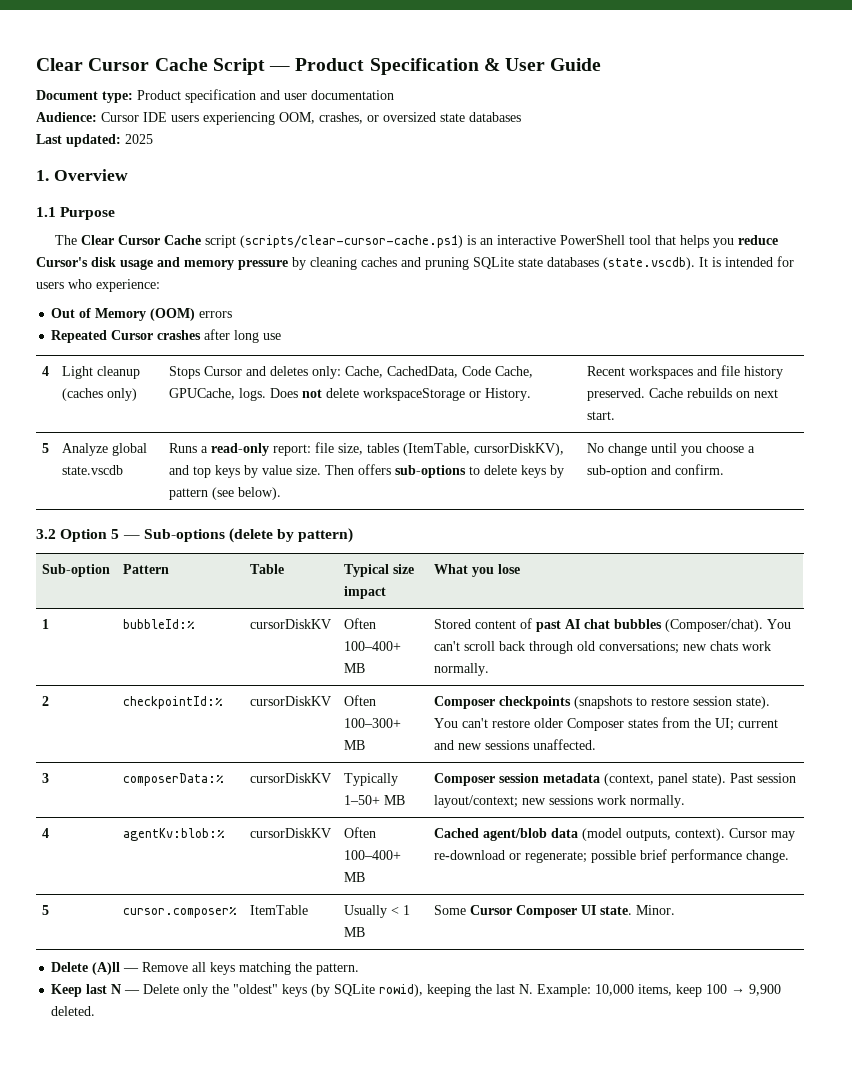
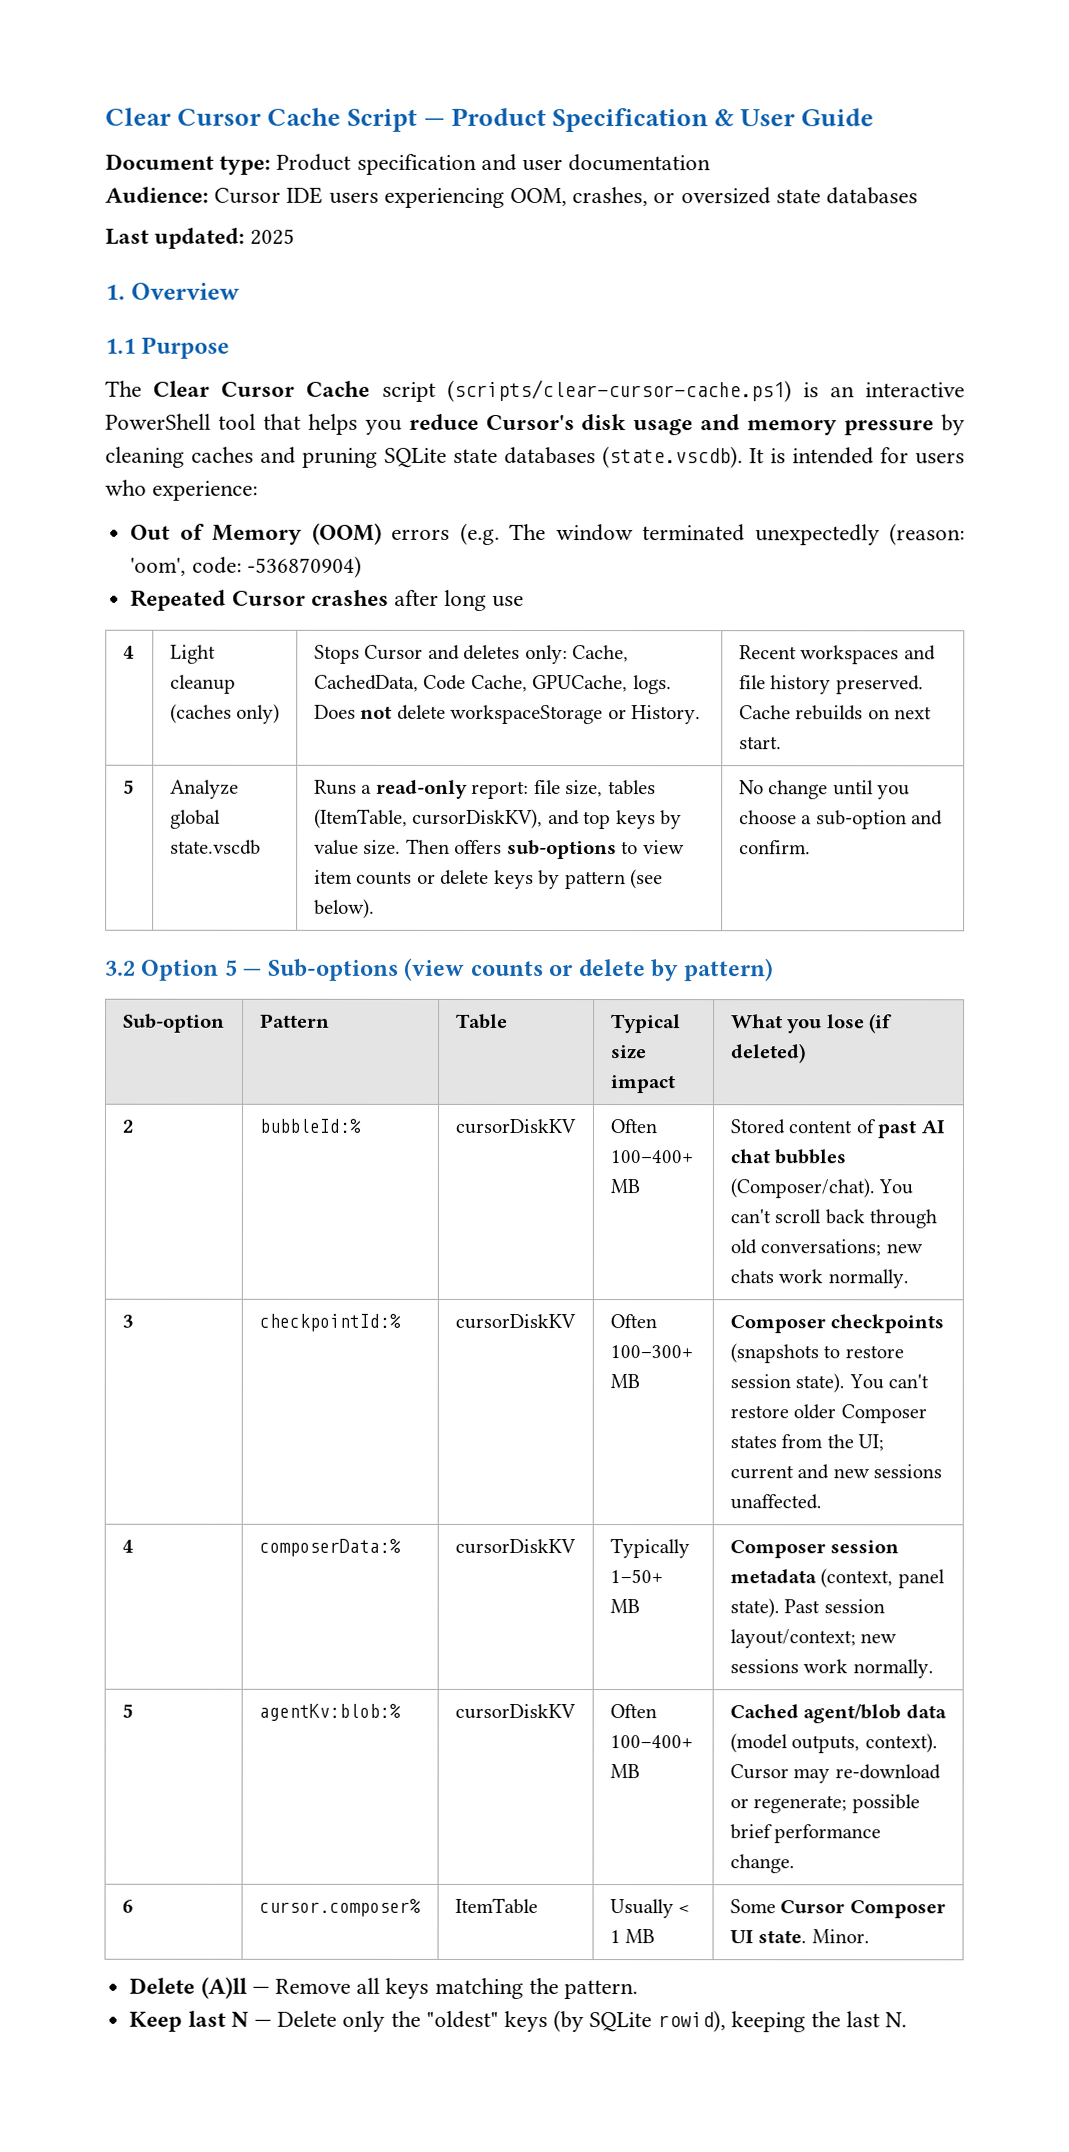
- Out of Memory (OOM) errors
+ Out of Memory (OOM) errors (e.g. The window terminated unexpectedly (reason: 'oom', code: -536870904)
- Then offers sub-options to delete keys by pattern (see below).
+ Then offers sub-options to view item counts or delete keys by pattern (see below).
- 3.2 Option 5 — Sub-options (delete by pattern)
+ 3.2 Option 5 — Sub-options (view counts or delete by pattern)
- Sub-option | Pattern | Table | Typical size impact | What you lose
- 1 | bubbleId:% | cursorDiskKV | Often 100–400+ MB | Stored content of past AI chat bubbles (Composer/chat). You can't scroll back through old conversations; new chats work normally.
+ Sub-option | Pattern | Table | Typical size impact | What you lose (if deleted)
+ 2 | bubbleId:% | cursorDiskKV | Often 100–400+ MB | Stored content of past AI chat bubbles (Composer/chat). You can't scroll back through old conversations; new chats work normally.
- 2 | checkpointId:% | cursorDiskKV | Often 100–300+ MB | Composer checkpoints (snapshots to restore session state). You can't restore older Composer states from the UI; current and new sessions unaffected.
+ 3 | checkpointId:% | cursorDiskKV | Often 100–300+ MB | Composer checkpoints (snapshots to restore session state). You can't restore older Composer states from the UI; current and new sessions unaffected.
- 3 | composerData:% | cursorDiskKV | Typically 1–50+ MB | Composer session metadata (context, panel state). Past session layout/context; new sessions work normally.
+ 4 | composerData:% | cursorDiskKV | Typically 1–50+ MB | Composer session metadata (context, panel state). Past session layout/context; new sessions work normally.
- 4 | agentKv:blob:% | cursorDiskKV | Often 100–400+ MB | Cached agent/blob data (model outputs, context). Cursor may re-download or regenerate; possible brief performance change.
+ 5 | agentKv:blob:% | cursorDiskKV | Often 100–400+ MB | Cached agent/blob data (model outputs, context). Cursor may re-download or regenerate; possible brief performance change.
- 5 | cursor.composer% | ItemTable | Usually < 1 MB | Some Cursor Composer UI state. Minor.
+ 6 | cursor.composer% | ItemTable | Usually < 1 MB | Some Cursor Composer UI state. Minor.
- Keep last N — Delete only the "oldest" keys (by SQLite rowid), keeping the last N. Example: 10,000 items, keep 100 → 9,900 deleted.
+ Keep last N — Delete only the "oldest" keys (by SQLite rowid), keeping the last N.

